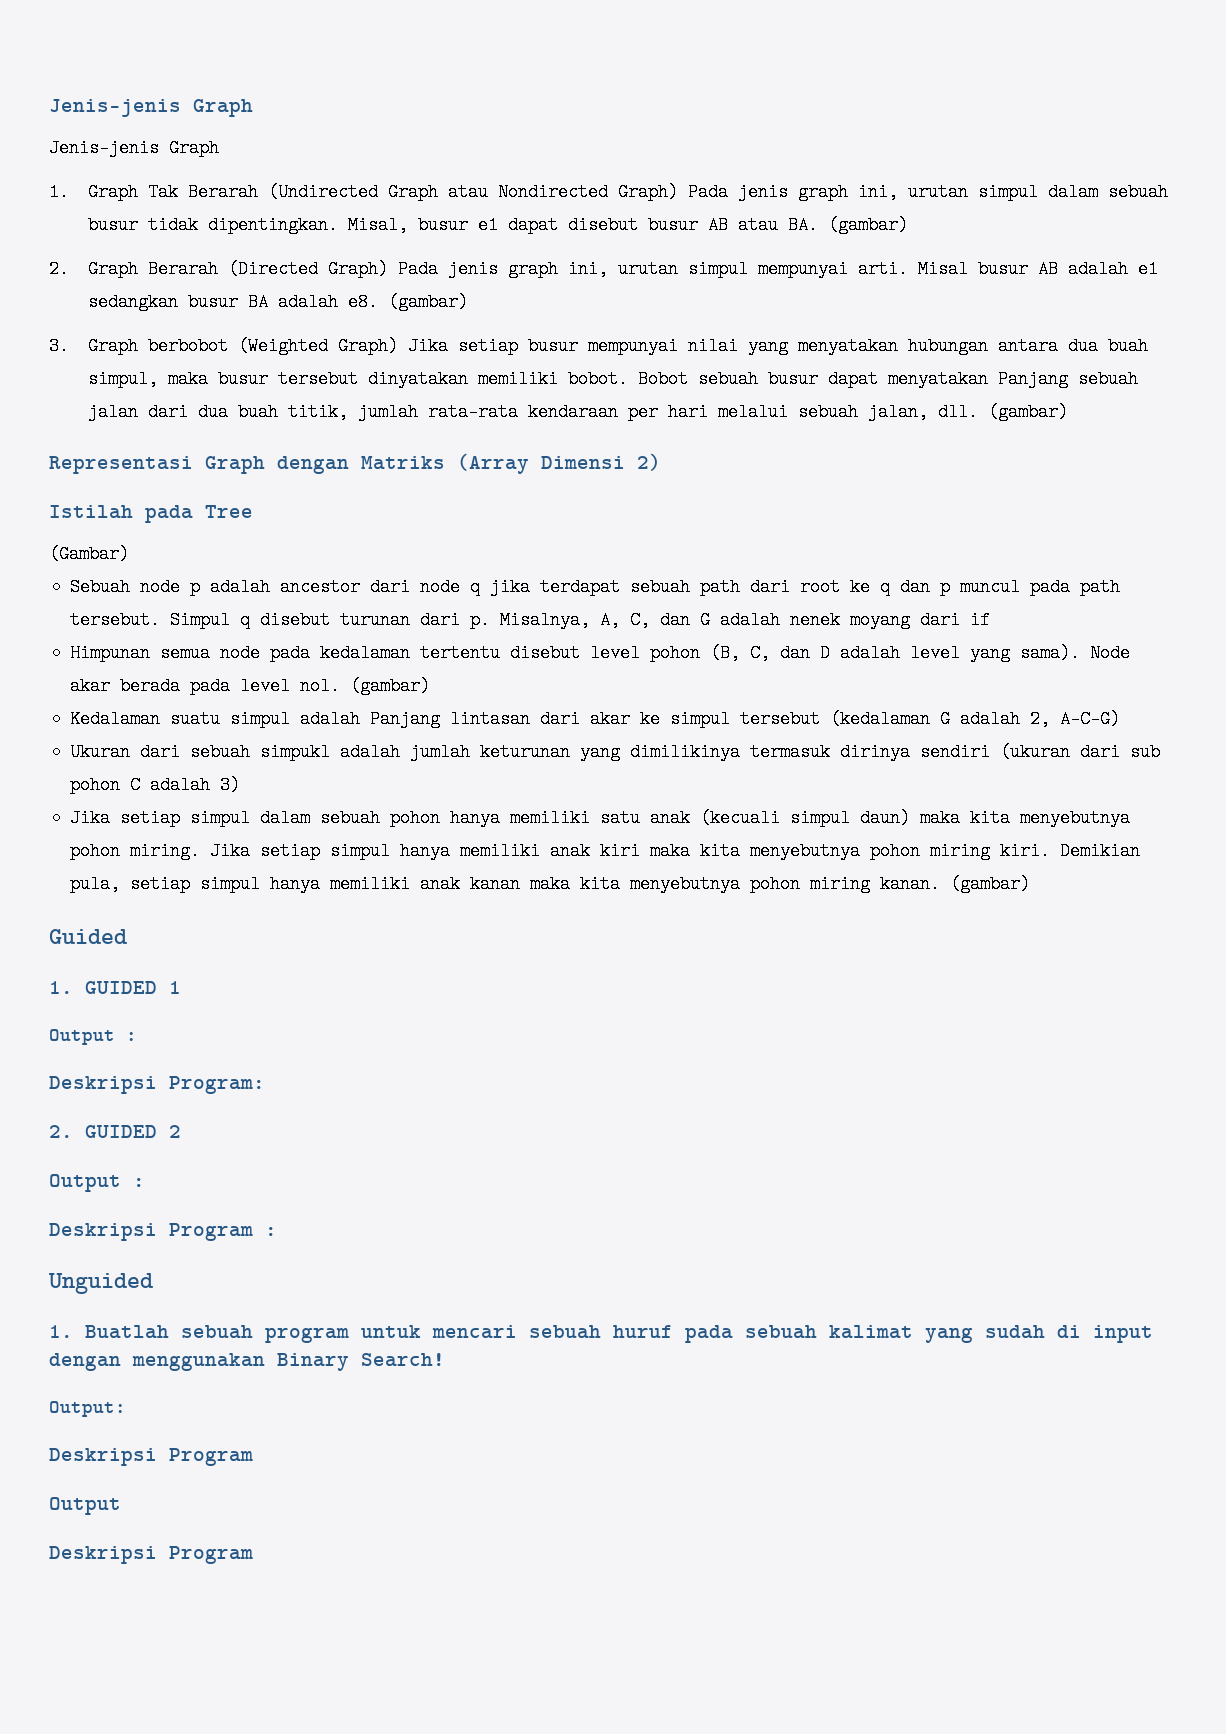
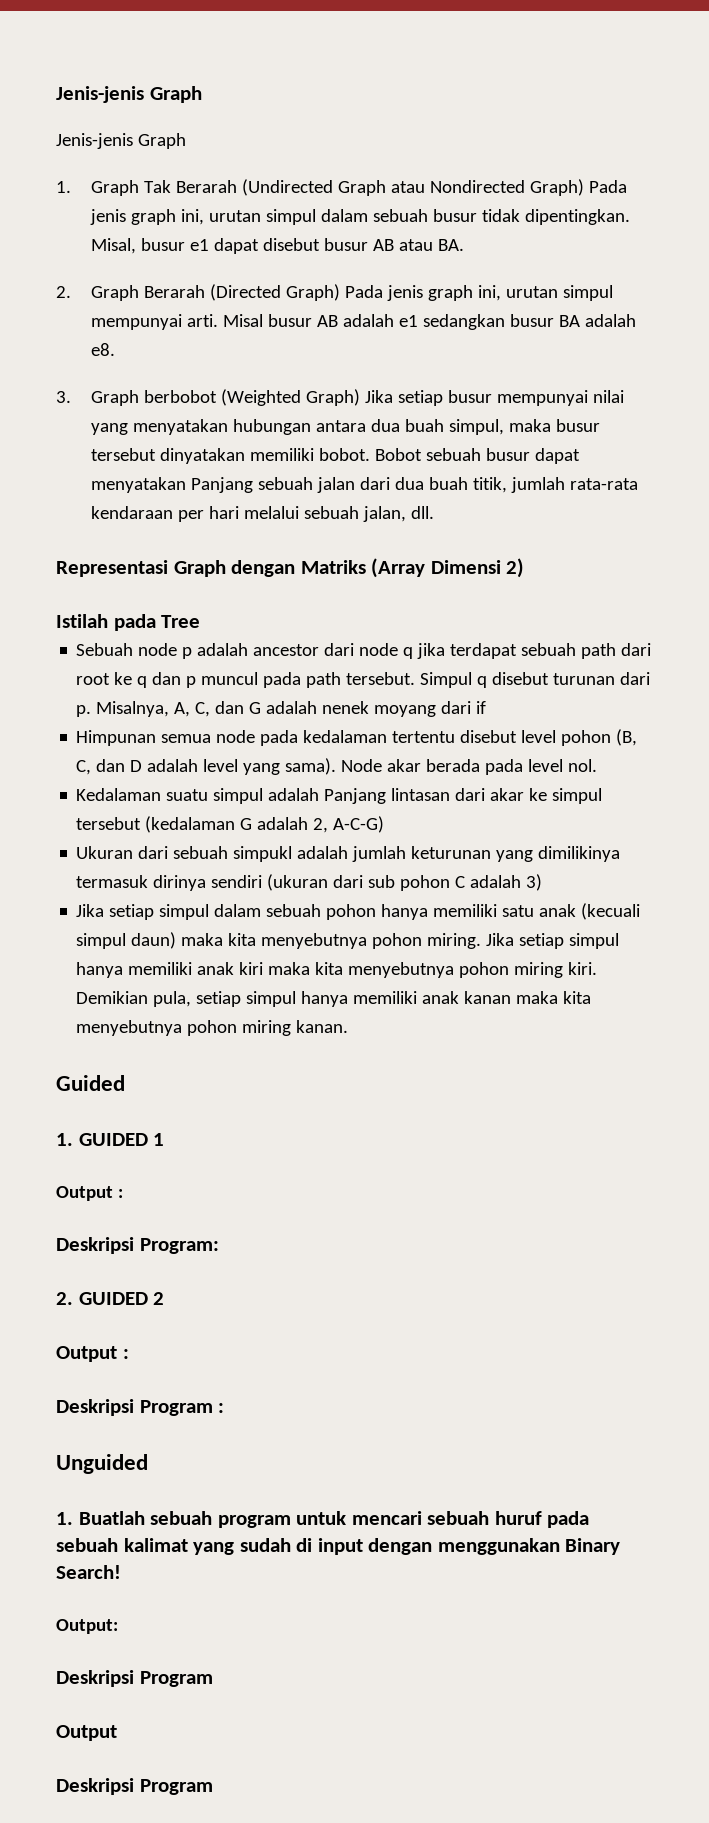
- Misal, busur e1 dapat disebut busur AB atau BA. (gambar)
+ Misal, busur e1 dapat disebut busur AB atau BA.
- Misal busur AB adalah e1 sedangkan busur BA adalah e8. (gambar)
+ Misal busur AB adalah e1 sedangkan busur BA adalah e8.
- Bobot sebuah busur dapat menyatakan Panjang sebuah jalan dari dua buah titik, jumlah rata-rata kendaraan per hari melalui sebuah jalan, dll. (gambar)
+ Bobot sebuah busur dapat menyatakan Panjang sebuah jalan dari dua buah titik, jumlah rata-rata kendaraan per hari melalui sebuah jalan, dll.
- (Gambar)
- Node akar berada pada level nol. (gambar)
+ Node akar berada pada level nol.
- Demikian pula, setiap simpul hanya memiliki anak kanan maka kita menyebutnya pohon miring kanan. (gambar)
+ Demikian pula, setiap simpul hanya memiliki anak kanan maka kita menyebutnya pohon miring kanan.

